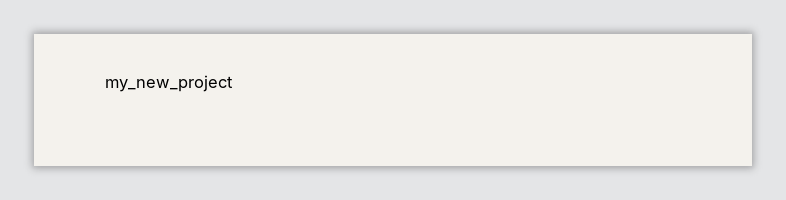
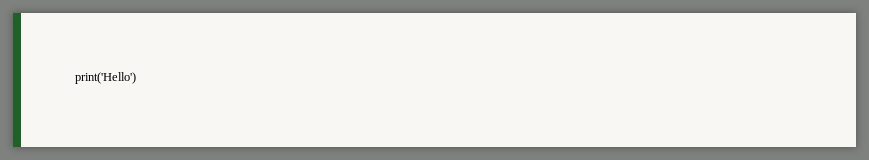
- my_new_project
+ print('Hello')

